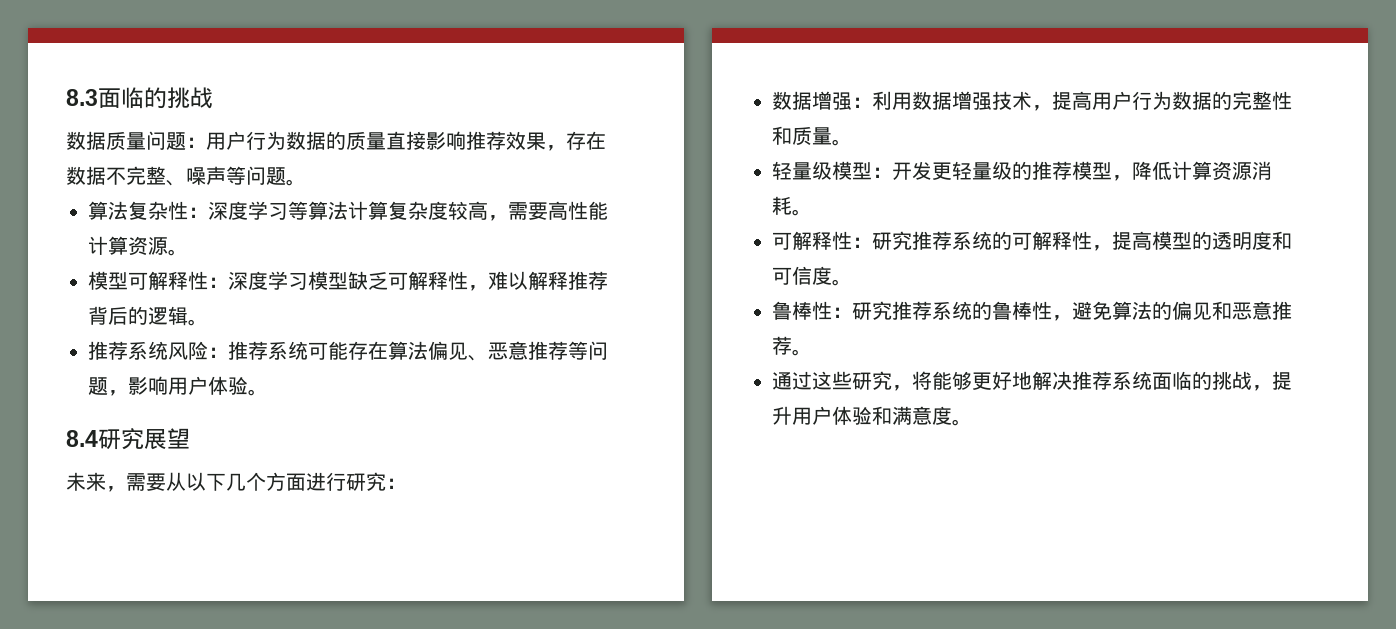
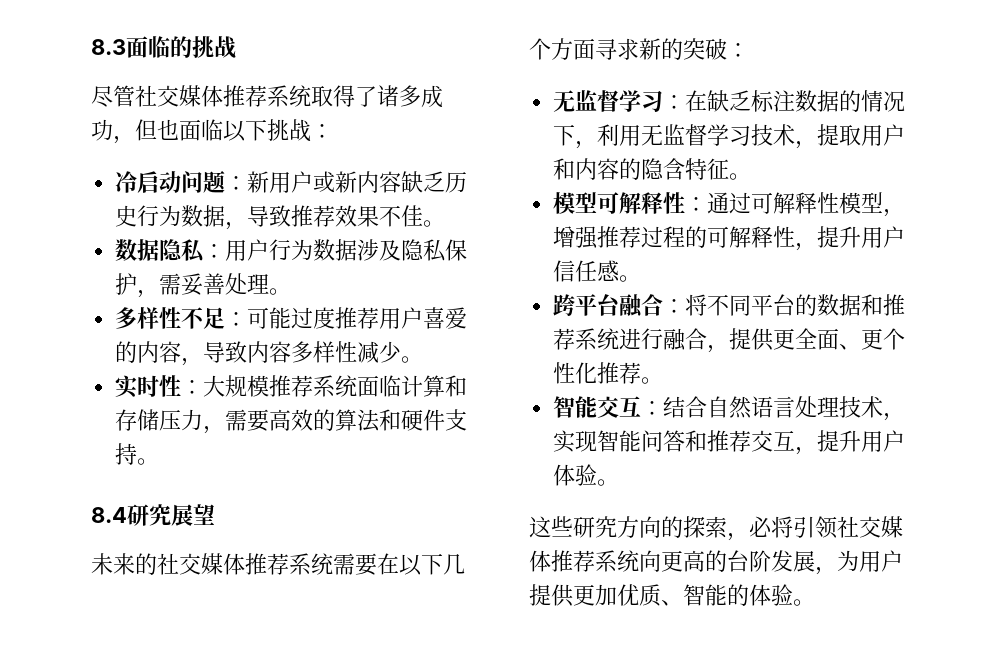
- 数据质量问题：用户行为数据的质量直接影响推荐效果，存在数据不完整、噪声等问题。
- 算法复杂性：深度学习等算法计算复杂度较高，需要高性能计算资源。
- 模型可解释性：深度学习模型缺乏可解释性，难以解释推荐背后的逻辑。
- 推荐系统风险：推荐系统可能存在算法偏见、恶意推荐等问题，影响用户体验。
+ 尽管社交媒体推荐系统取得了诸多成功，但也面临以下挑战：
+ 冷启动问题：新用户或新内容缺乏历史行为数据，导致推荐效果不佳。
+ 数据隐私：用户行为数据涉及隐私保护，需妥善处理。
+ 多样性不足：可能过度推荐用户喜爱的内容，导致内容多样性减少。
+ 实时性：大规模推荐系统面临计算和存储压力，需要高效的算法和硬件支持。
- 未来，需要从以下几个方面进行研究：
- 数据增强：利用数据增强技术，提高用户行为数据的完整性和质量。
- 轻量级模型：开发更轻量级的推荐模型，降低计算资源消耗。
- 可解释性：研究推荐系统的可解释性，提高模型的透明度和可信度。
- 鲁棒性：研究推荐系统的鲁棒性，避免算法的偏见和恶意推荐。
- 通过这些研究，将能够更好地解决推荐系统面临的挑战，提升用户体验和满意度。
+ 未来的社交媒体推荐系统需要在以下几个方面寻求新的突破：
+ 无监督学习：在缺乏标注数据的情况下，利用无监督学习技术，提取用户和内容的隐含特征。
+ 模型可解释性：通过可解释性模型，增强推荐过程的可解释性，提升用户信任感。
+ 跨平台融合：将不同平台的数据和推荐系统进行融合，提供更全面、更个性化推荐。
+ 智能交互：结合自然语言处理技术，实现智能问答和推荐交互，提升用户体验。
+ 这些研究方向的探索，必将引领社交媒体推荐系统向更高的台阶发展，为用户提供更加优质、智能的体验。

